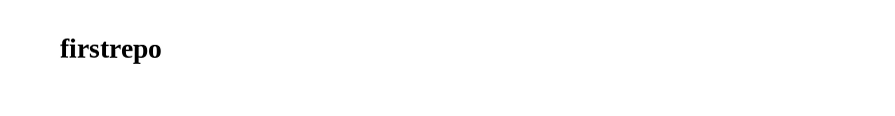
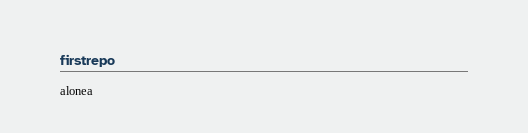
+ alonea

